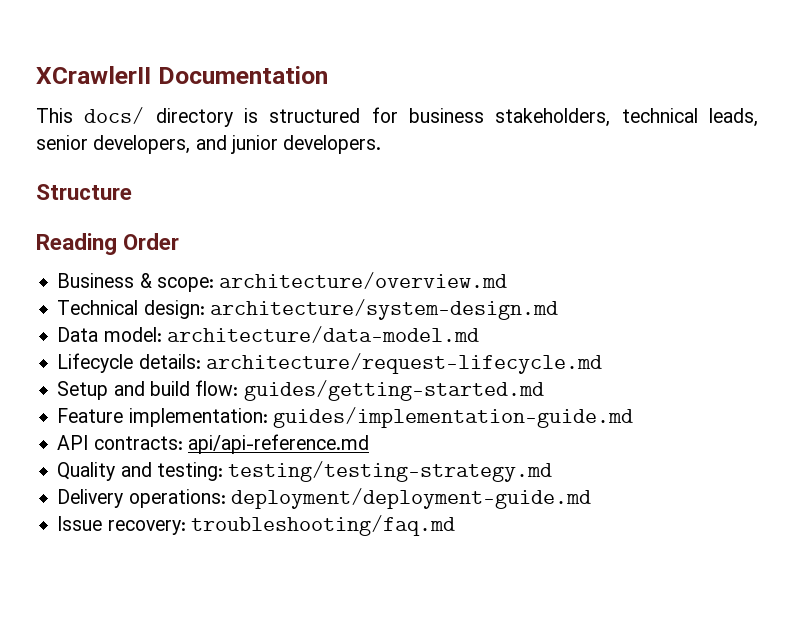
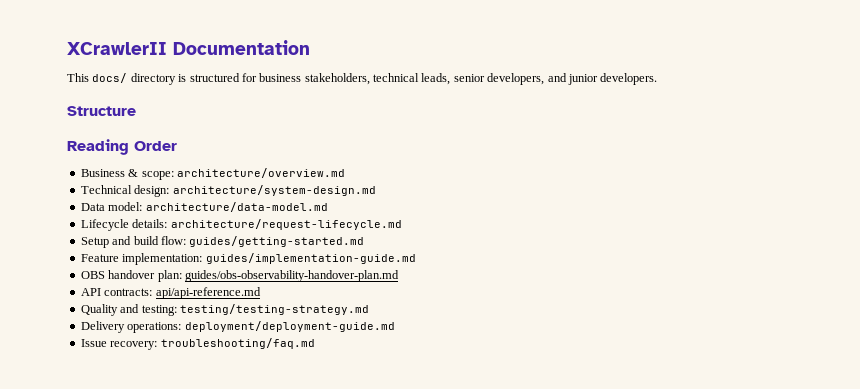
+ OBS handover plan: guides/obs-observability-handover-plan.md

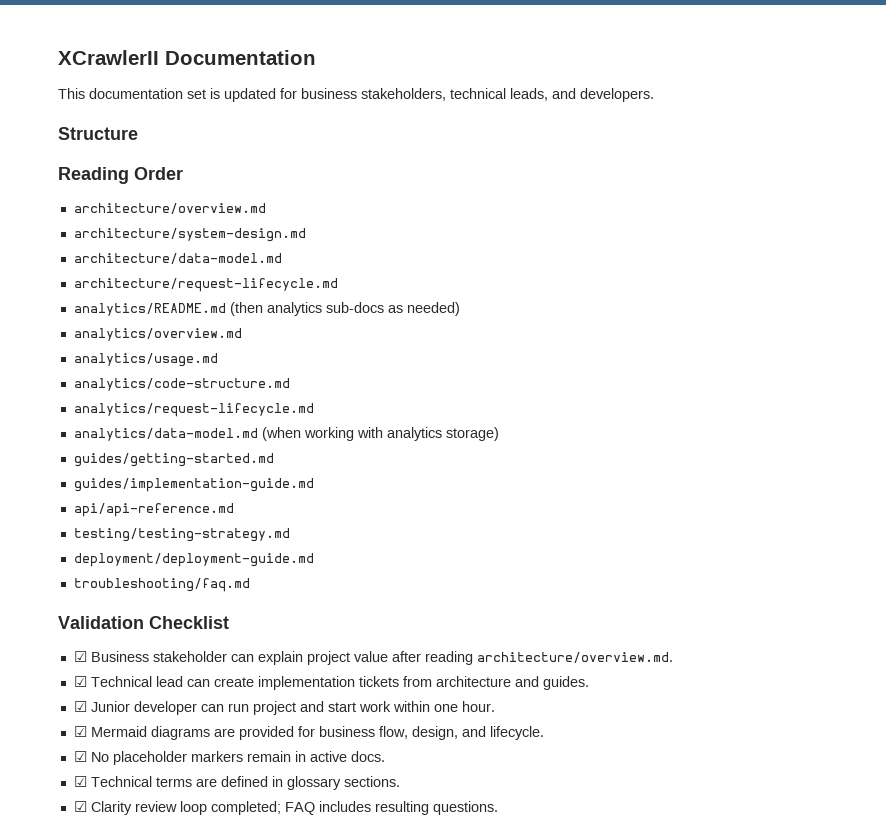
- This docs/ directory is structured for business stakeholders, technical leads, senior developers, and junior developers.
+ This documentation set is updated for business stakeholders, technical leads, and developers.
- Business & scope: architecture/overview.md
+ architecture/overview.md
- Technical design: architecture/system-design.md
+ architecture/system-design.md
- Data model: architecture/data-model.md
+ architecture/data-model.md
- Lifecycle details: architecture/request-lifecycle.md
+ architecture/request-lifecycle.md
- Setup and build flow: guides/getting-started.md
+ analytics/README.md (then analytics sub-docs as needed)
+ analytics/overview.md
+ analytics/usage.md
+ analytics/code-structure.md
+ analytics/request-lifecycle.md
+ analytics/data-model.md (when working with analytics storage)
+ guides/getting-started.md
- Feature implementation: guides/implementation-guide.md
+ guides/implementation-guide.md
- OBS handover plan: guides/obs-observability-handover-plan.md
- API contracts: api/api-reference.md
- Quality and testing: testing/testing-strategy.md
+ api/api-reference.md
+ testing/testing-strategy.md
- Delivery operations: deployment/deployment-guide.md
+ deployment/deployment-guide.md
- Issue recovery: troubleshooting/faq.md
+ troubleshooting/faq.md
+ Validation Checklist
+ ☑ Business stakeholder can explain project value after reading architecture/overview.md.
+ ☑ Technical lead can create implementation tickets from architecture and guides.
+ ☑ Junior developer can run project and start work within one hour.
+ ☑ Mermaid diagrams are provided for business flow, design, and lifecycle.
+ ☑ No placeholder markers remain in active docs.
+ ☑ Technical terms are defined in glossary sections.
+ ☑ Clarity review loop completed; FAQ includes resulting questions.

